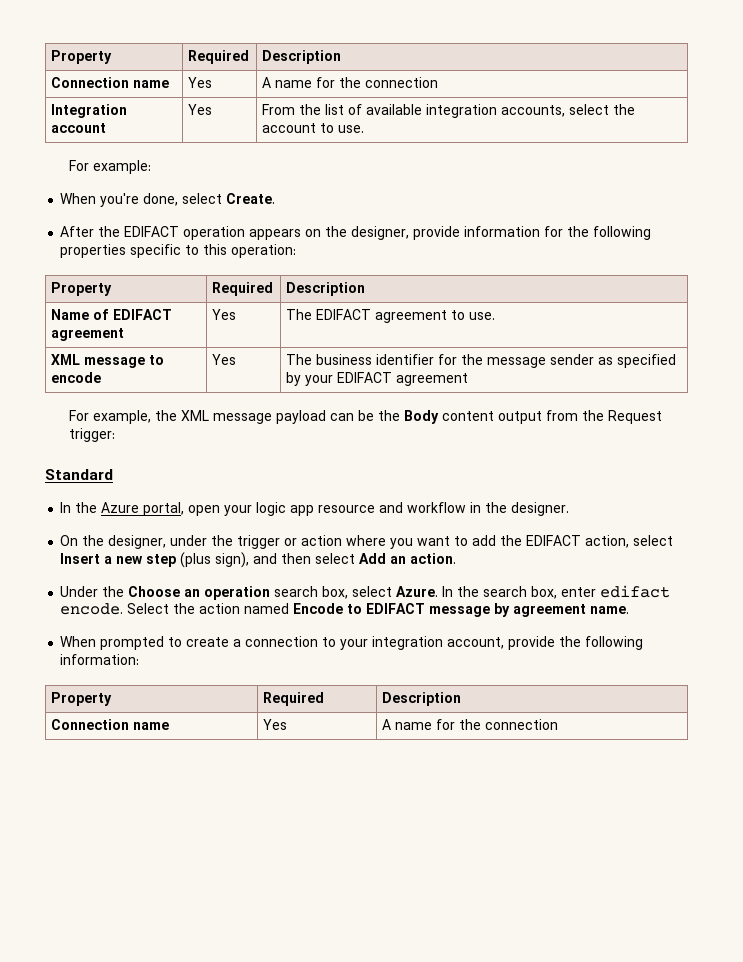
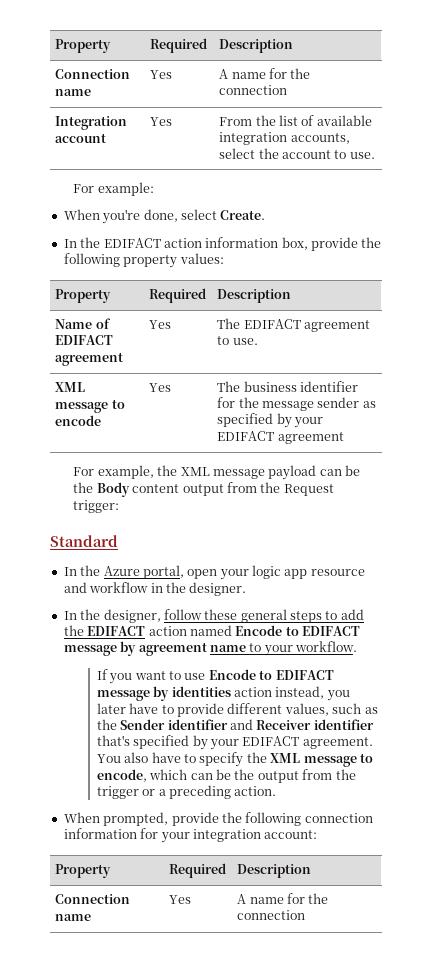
- After the EDIFACT operation appears on the designer, provide information for the following properties specific to this operation:
+ In the EDIFACT action information box, provide the following property values:
- On the designer, under the trigger or action where you want to add the EDIFACT action, select Insert a new step (plus sign), and then select Add an action.
- Under the Choose an operation search box, select Azure. In the search box, enter edifact encode. Select the action named Encode to EDIFACT message by agreement name.
- When prompted to create a connection to your integration account, provide the following information:
+ In the designer, follow these general steps to add the EDIFACT action named Encode to EDIFACT message by agreement name to your workflow.
+ If you want to use Encode to EDIFACT message by identities action instead, you later have to provide different values, such as the Sender identifier and Receiver identifier that's specified by your EDIFACT agreement. You also have to specify the XML message to encode, which can be the output from the trigger or a preceding action.
+ When prompted, provide the following connection information for your integration account:

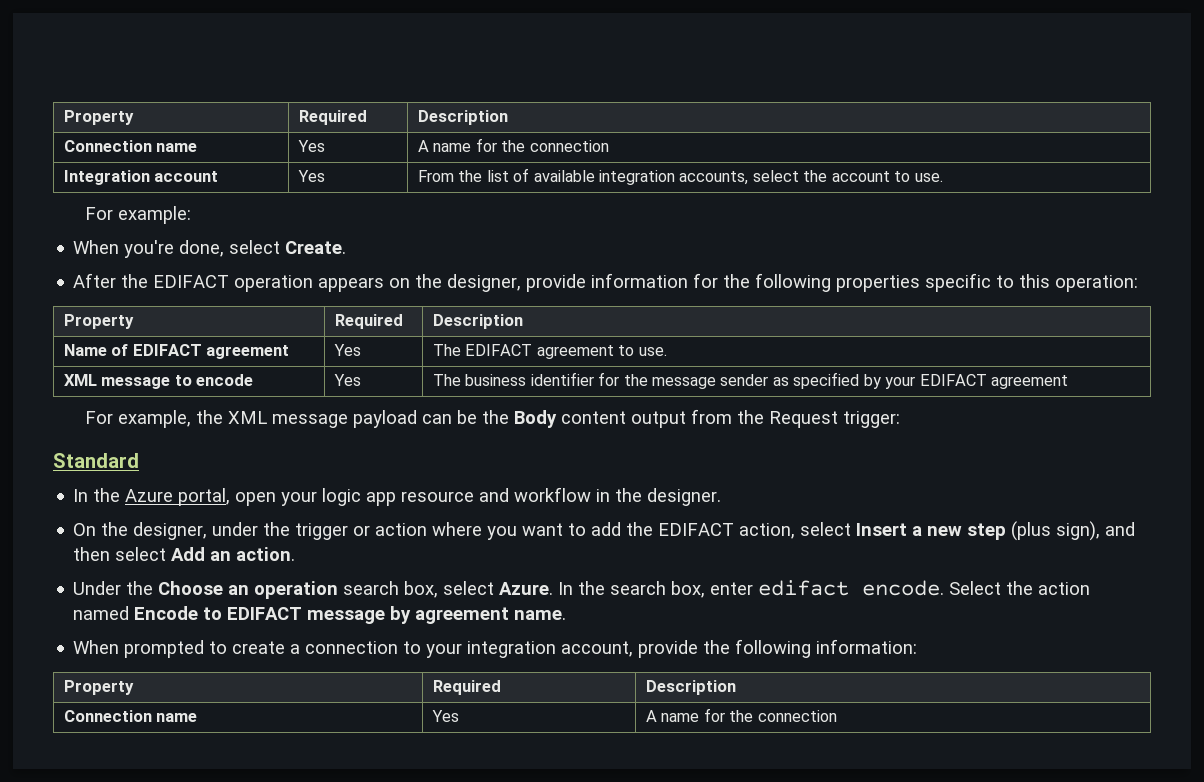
- In the EDIFACT action information box, provide the following property values:
+ After the EDIFACT operation appears on the designer, provide information for the following properties specific to this operation:
- In the designer, follow these general steps to add the EDIFACT action named Encode to EDIFACT message by agreement name to your workflow.
- If you want to use Encode to EDIFACT message by identities action instead, you later have to provide different values, such as the Sender identifier and Receiver identifier that's specified by your EDIFACT agreement. You also have to specify the XML message to encode, which can be the output from the trigger or a preceding action.
- When prompted, provide the following connection information for your integration account:
+ On the designer, under the trigger or action where you want to add the EDIFACT action, select Insert a new step (plus sign), and then select Add an action.
+ Under the Choose an operation search box, select Azure. In the search box, enter edifact encode. Select the action named Encode to EDIFACT message by agreement name.
+ When prompted to create a connection to your integration account, provide the following information:

